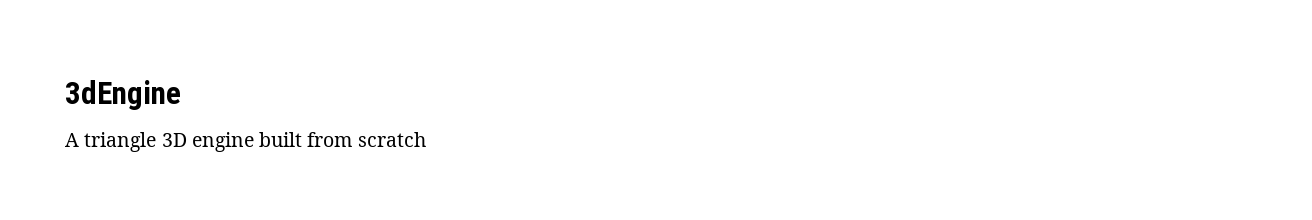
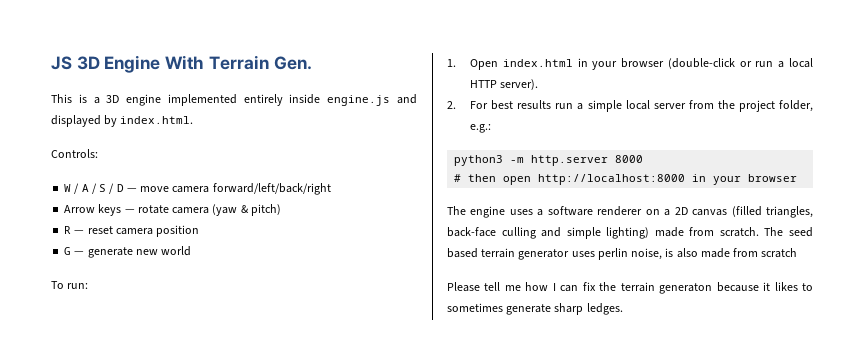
- 3dEngine
- A triangle 3D engine built from scratch
+ JS 3D Engine With Terrain Gen.
+ This is a 3D engine implemented entirely inside engine.js and displayed by index.html.
+ Controls:
+ W / A / S / D — move camera forward/left/back/right
+ Arrow keys — rotate camera (yaw & pitch)
+ R — reset camera position
+ G — generate new world
+ To run:
+ 1. Open index.html in your browser (double-click or run a local HTTP server).
+ 2. For best results run a simple local server from the project folder, e.g.:
+ python3 -m http.server 8000
+ # then open http://localhost:8000 in your browser
+ The engine uses a software renderer on a 2D canvas (filled triangles, back-face culling and simple lighting) made from scratch. The seed based terrain generator uses perlin noise, is also made from scratch
+ Please tell me how I can fix the terrain generaton because it likes to sometimes generate sharp ledges.

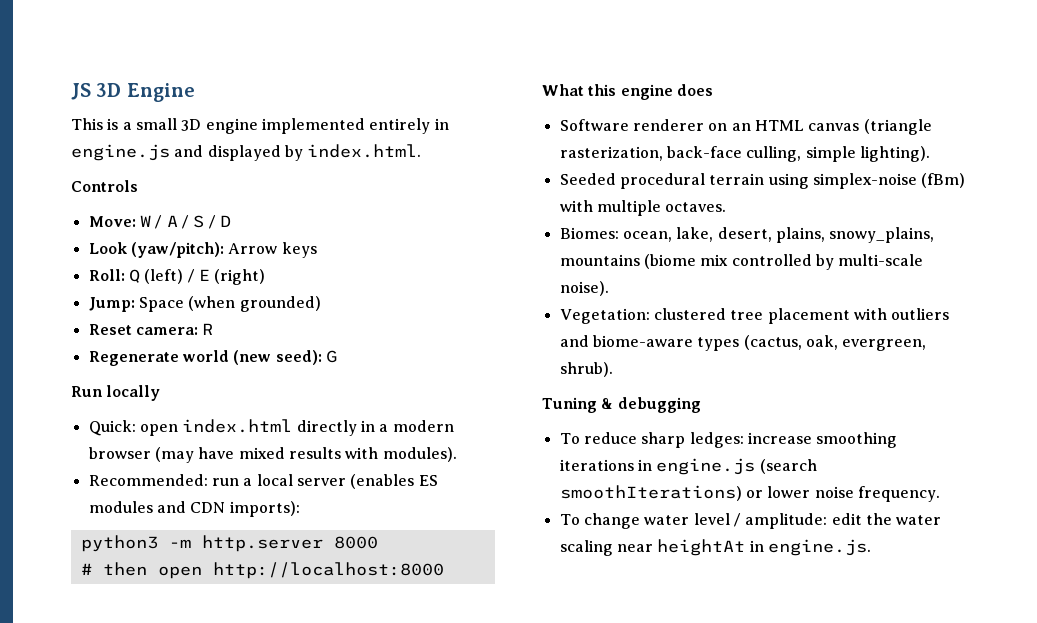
- JS 3D Engine With Terrain Gen.
+ JS 3D Engine
- This is a 3D engine implemented entirely inside engine.js and displayed by index.html.
+ This is a small 3D engine implemented entirely in engine.js and displayed by index.html.
- Controls:
- W / A / S / D — move camera forward/left/back/right
- Arrow keys — rotate camera (yaw & pitch)
- R — reset camera position
- G — generate new world
- To run:
- 1. Open index.html in your browser (double-click or run a local HTTP server).
- 2. For best results run a simple local server from the project folder, e.g.:
+ Controls
+ Move: W / A / S / D
+ Look (yaw/pitch): Arrow keys
+ Roll: Q (left) / E (right)
+ Jump: Space (when grounded)
+ Reset camera: R
+ Regenerate world (new seed): G
+ Run locally
+ Quick: open index.html directly in a modern browser (may have mixed results with modules).
+ Recommended: run a local server (enables ES modules and CDN imports):
- # then open http://localhost:8000 in your browser
- The engine uses a software renderer on a 2D canvas (filled triangles, back-face culling and simple lighting) made from scratch. The seed based terrain generator uses perlin noise, is also made from scratch
- Please tell me how I can fix the terrain generaton because it likes to sometimes generate sharp ledges.
+ # then open http://localhost:8000
+ What this engine does
+ Software renderer on an HTML canvas (triangle rasterization, back-face culling, simple lighting).
+ Seeded procedural terrain using simplex-noise (fBm) with multiple octaves.
+ Biomes: ocean, lake, desert, plains, snowy_plains, mountains (biome mix controlled by multi-scale noise).
+ Vegetation: clustered tree placement with outliers and biome-aware types (cactus, oak, evergreen, shrub).
+ Tuning & debugging
+ To reduce sharp ledges: increase smoothing iterations in engine.js (search smoothIterations) or lower noise frequency.
+ To change water level / amplitude: edit the water scaling near heightAt in engine.js.

